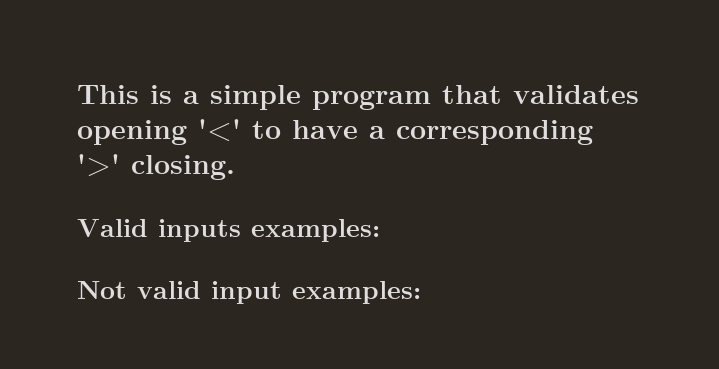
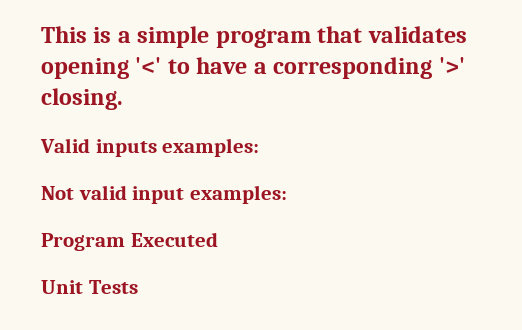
+ Program Executed
+ Unit Tests

